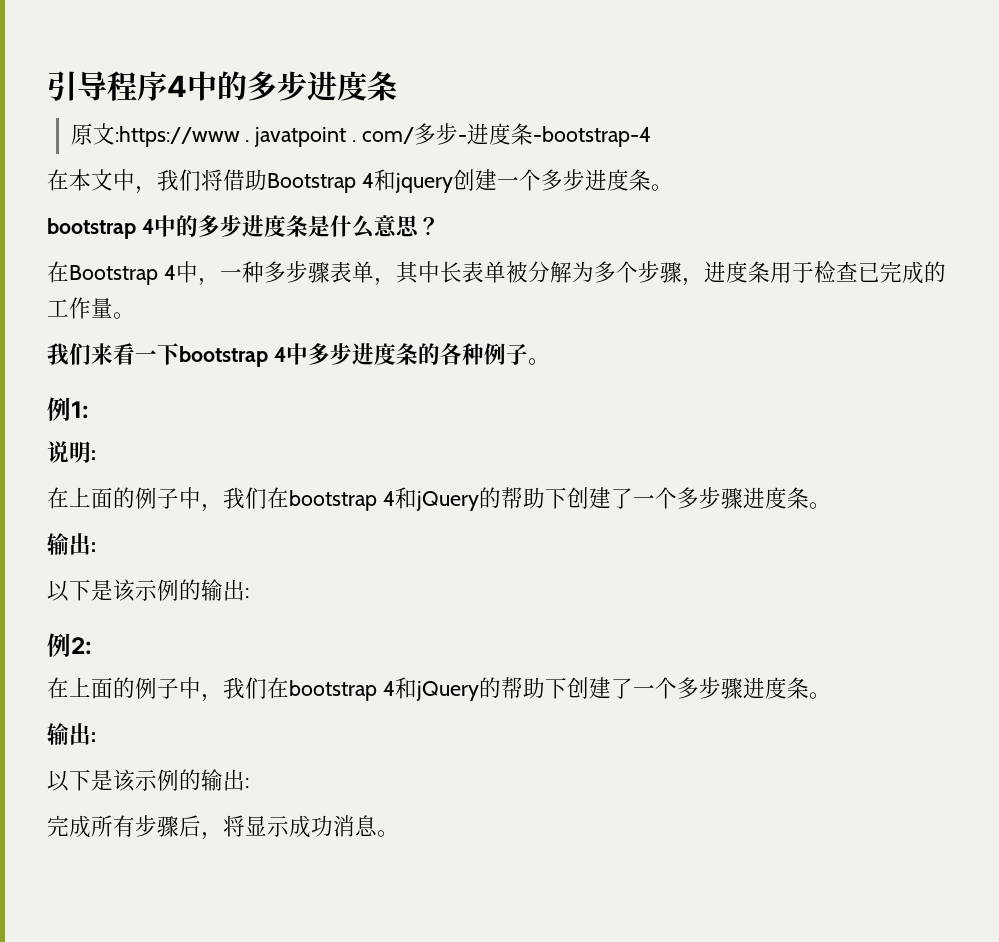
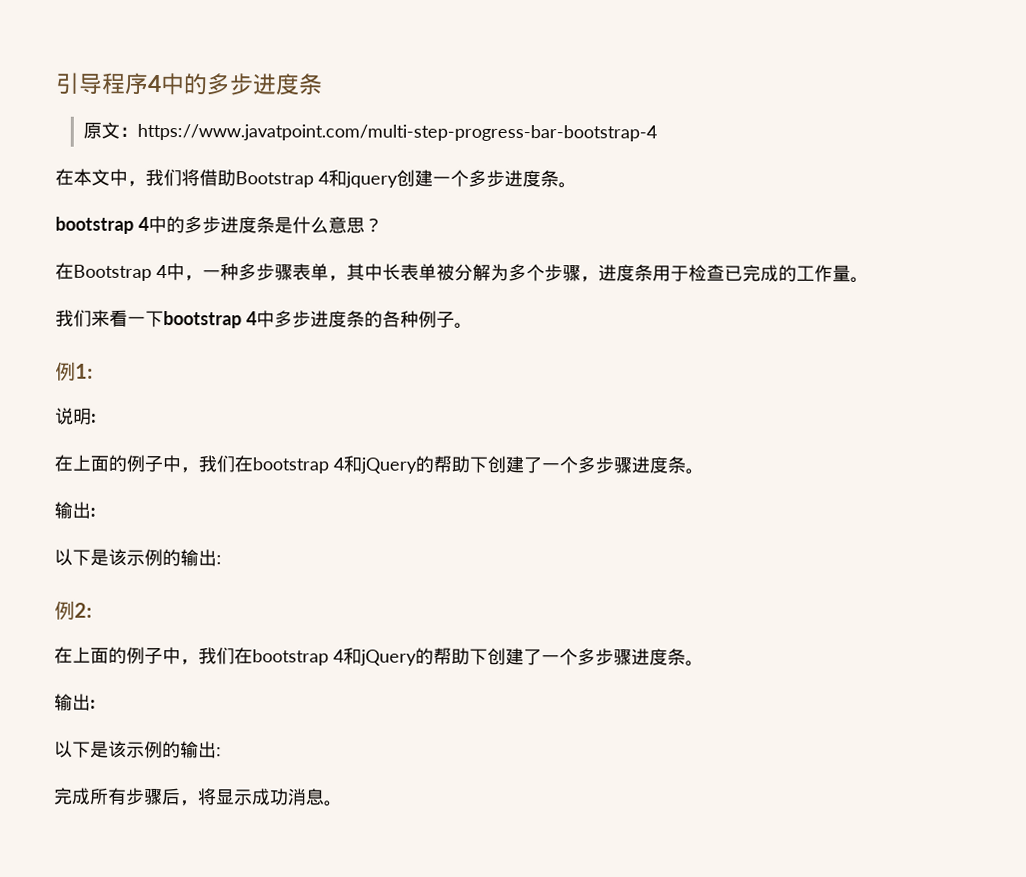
- 原文:https://www . javatpoint . com/多步-进度条-bootstrap-4
+ 原文：https://www.javatpoint.com/multi-step-progress-bar-bootstrap-4

